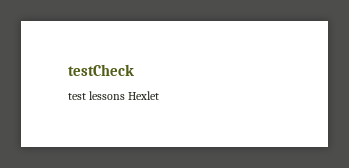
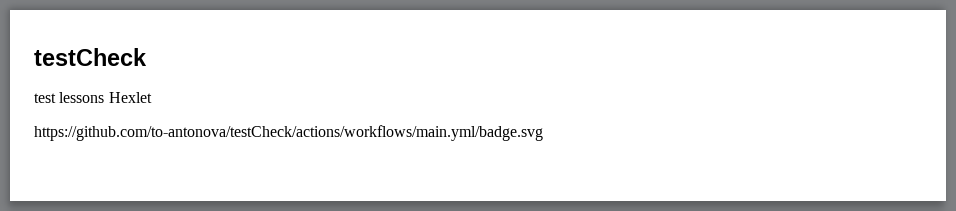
+ https://github.com/to-antonova/testCheck/actions/workflows/main.yml/badge.svg

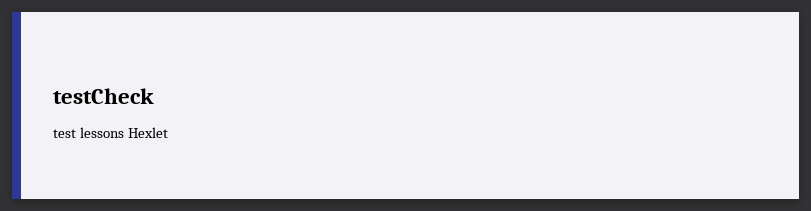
- https://github.com/to-antonova/testCheck/actions/workflows/main.yml/badge.svg

